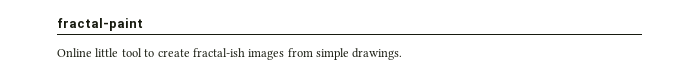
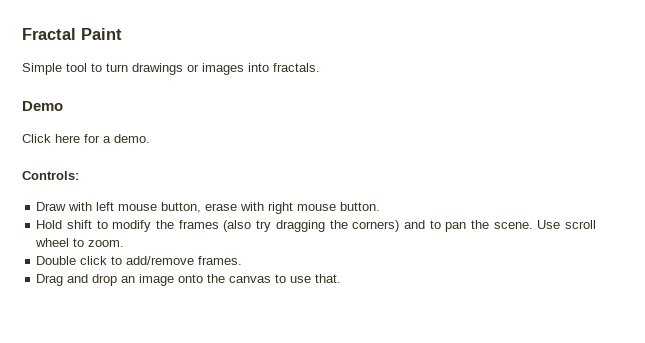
- fractal-paint
- Online little tool to create fractal-ish images from simple drawings.
+ Fractal Paint
+ Simple tool to turn drawings or images into fractals.
+ Demo
+ Click here for a demo.
+ Controls:
+ Draw with left mouse button, erase with right mouse button.
+ Hold shift to modify the frames (also try dragging the corners) and to pan the scene. Use scroll wheel to zoom.
+ Double click to add/remove frames.
+ Drag and drop an image onto the canvas to use that.

